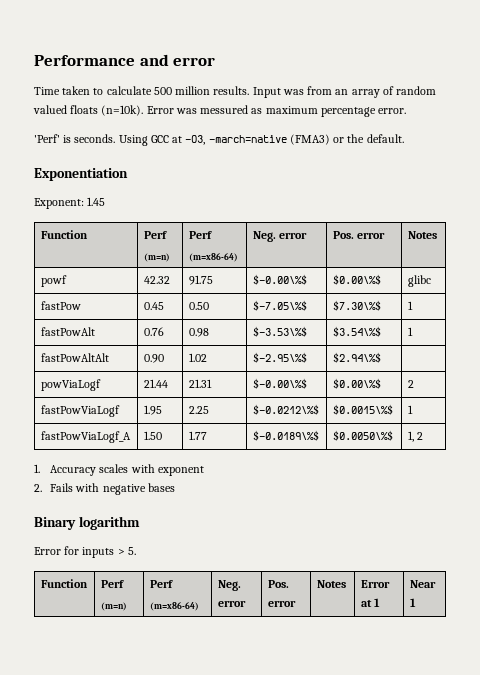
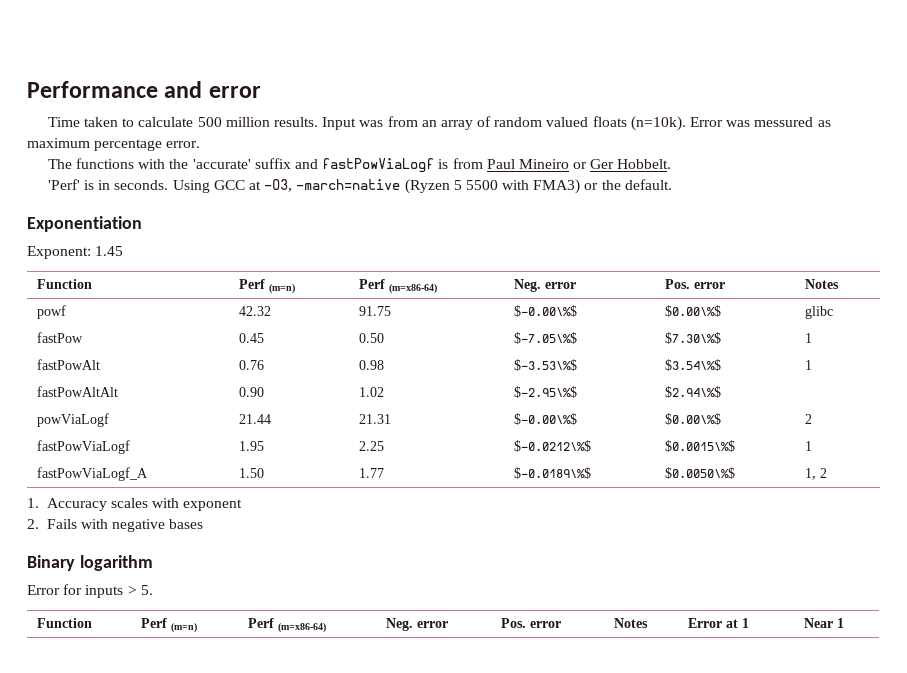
+ The functions with the 'accurate' suffix and fastPowViaLogf is from Paul Mineiro or Ger Hobbelt.
- 'Perf' is seconds.
+ 'Perf' is in seconds.
- Using GCC at -O3, -march=native (FMA3) or the default.
+ Using GCC at -O3, -march=native (Ryzen 5 5500 with FMA3) or the default.

